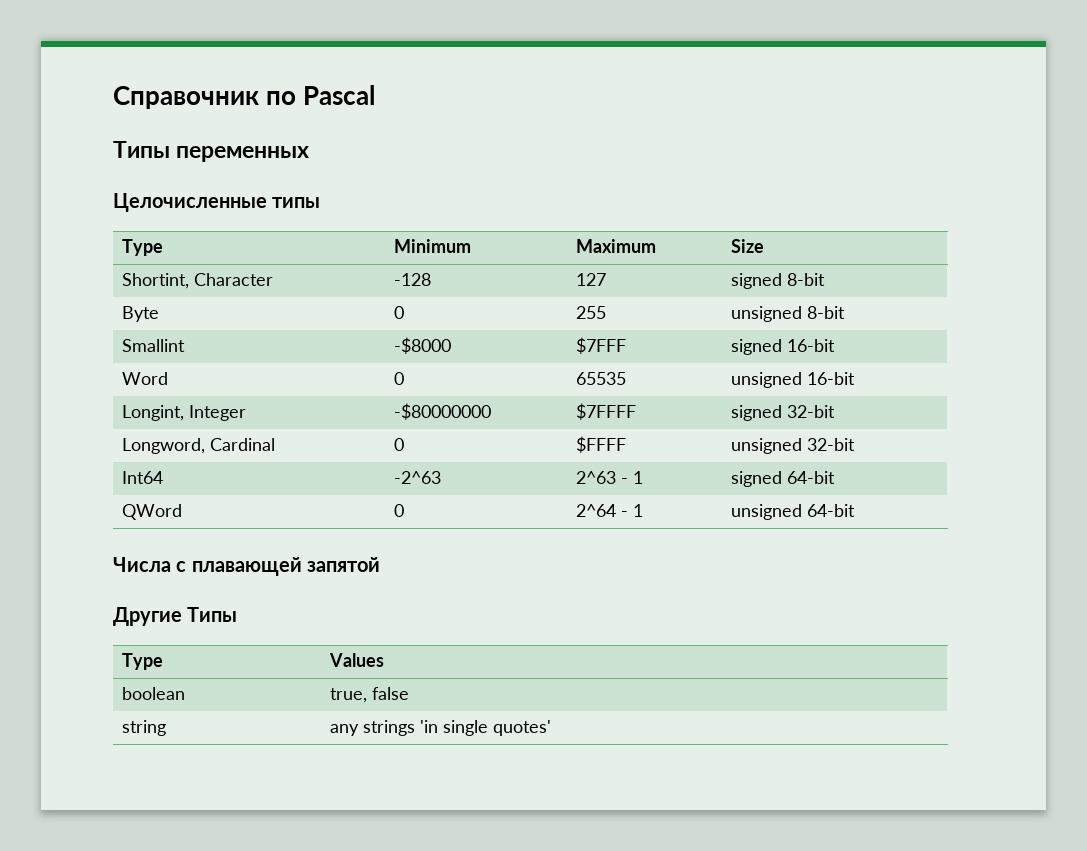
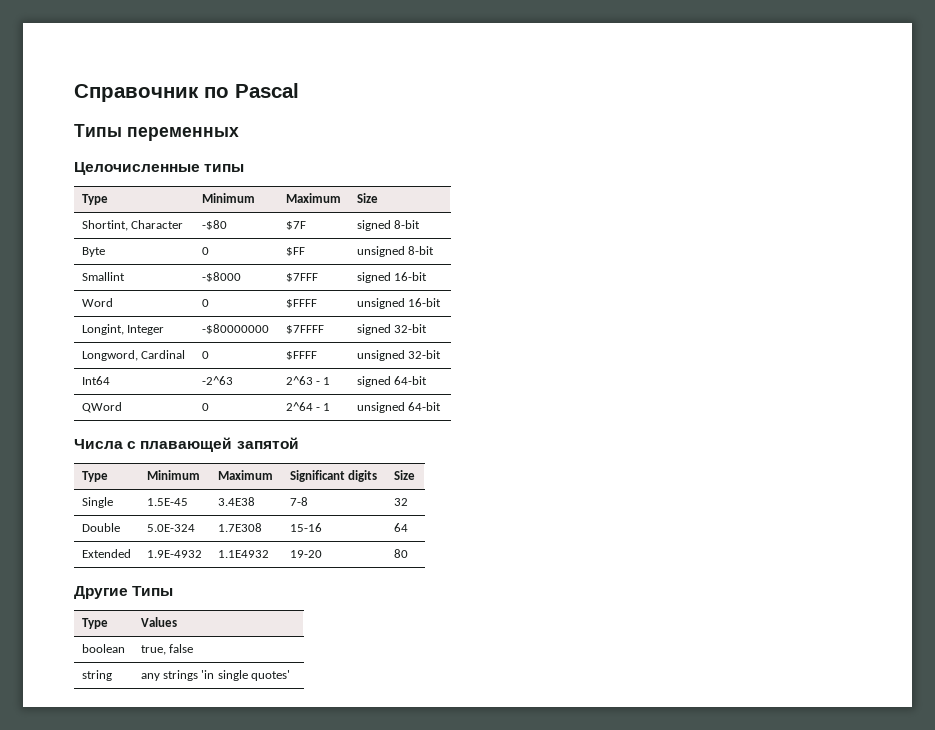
- Shortint, Character | -128 | 127 | signed 8-bit
+ Shortint, Character | -$80 | $7F | signed 8-bit
- Byte | 0 | 255 | unsigned 8-bit
+ Byte | 0 | $FF | unsigned 8-bit
- Word | 0 | 65535 | unsigned 16-bit
+ Word | 0 | $FFFF | unsigned 16-bit
+ Type | Minimum | Maximum | Significant digits | Size
+ Single | 1.5E-45 | 3.4E38 | 7-8 | 32
+ Double | 5.0E-324 | 1.7E308 | 15-16 | 64
+ Extended | 1.9E-4932 | 1.1E4932 | 19-20 | 80

